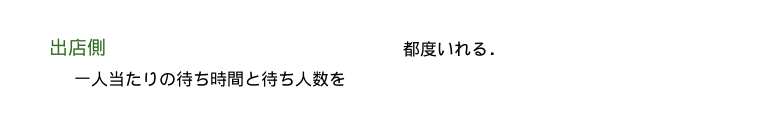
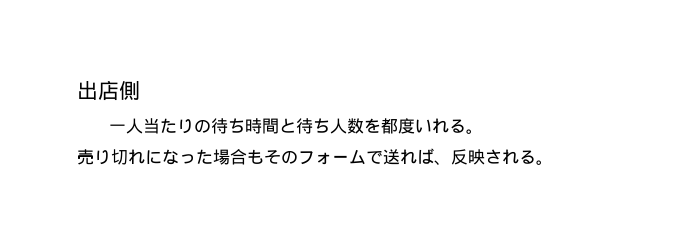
- 一人当たりの待ち時間と待ち人数を都度いれる．
+ 一人当たりの待ち時間と待ち人数を都度いれる。
+ 売り切れになった場合もそのフォームで送れば、反映される。

